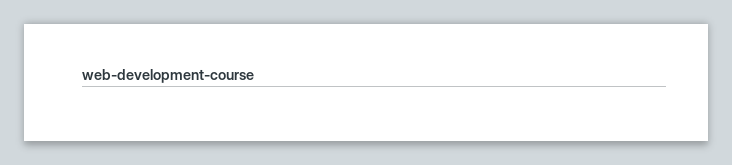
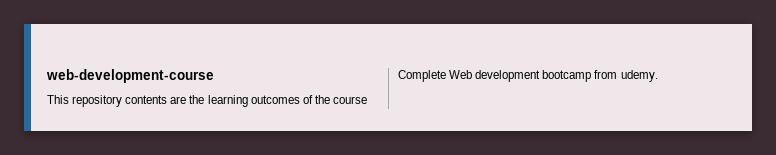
+ This repository contents are the learning outcomes of the course Complete Web development bootcamp from udemy.

